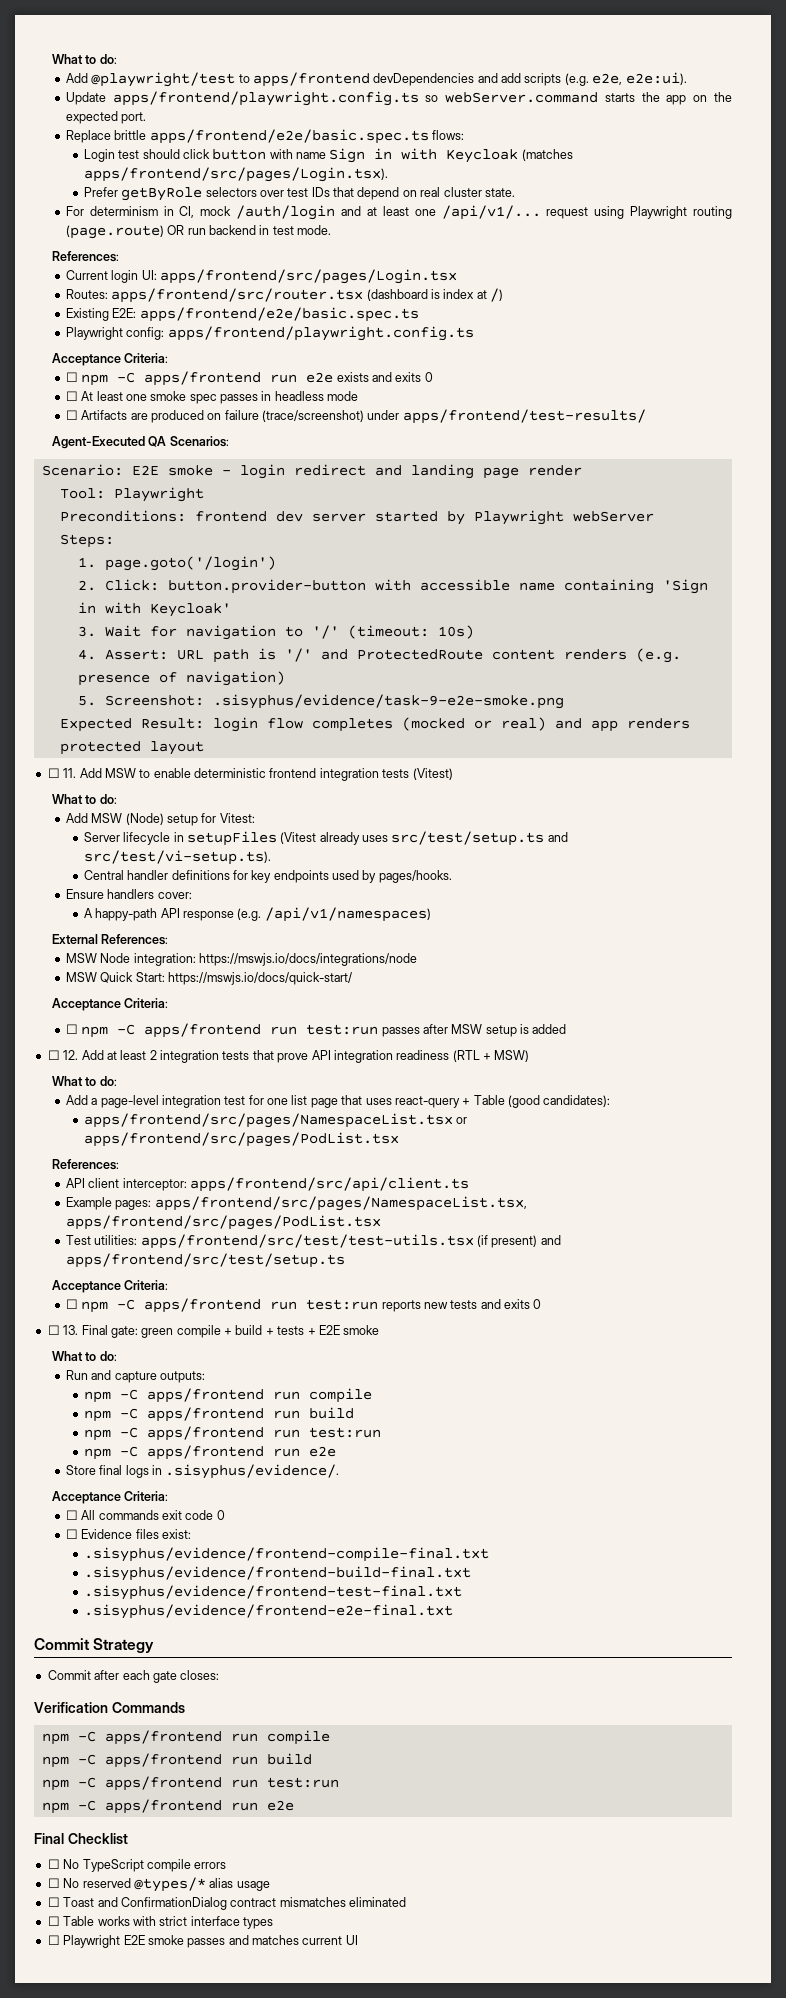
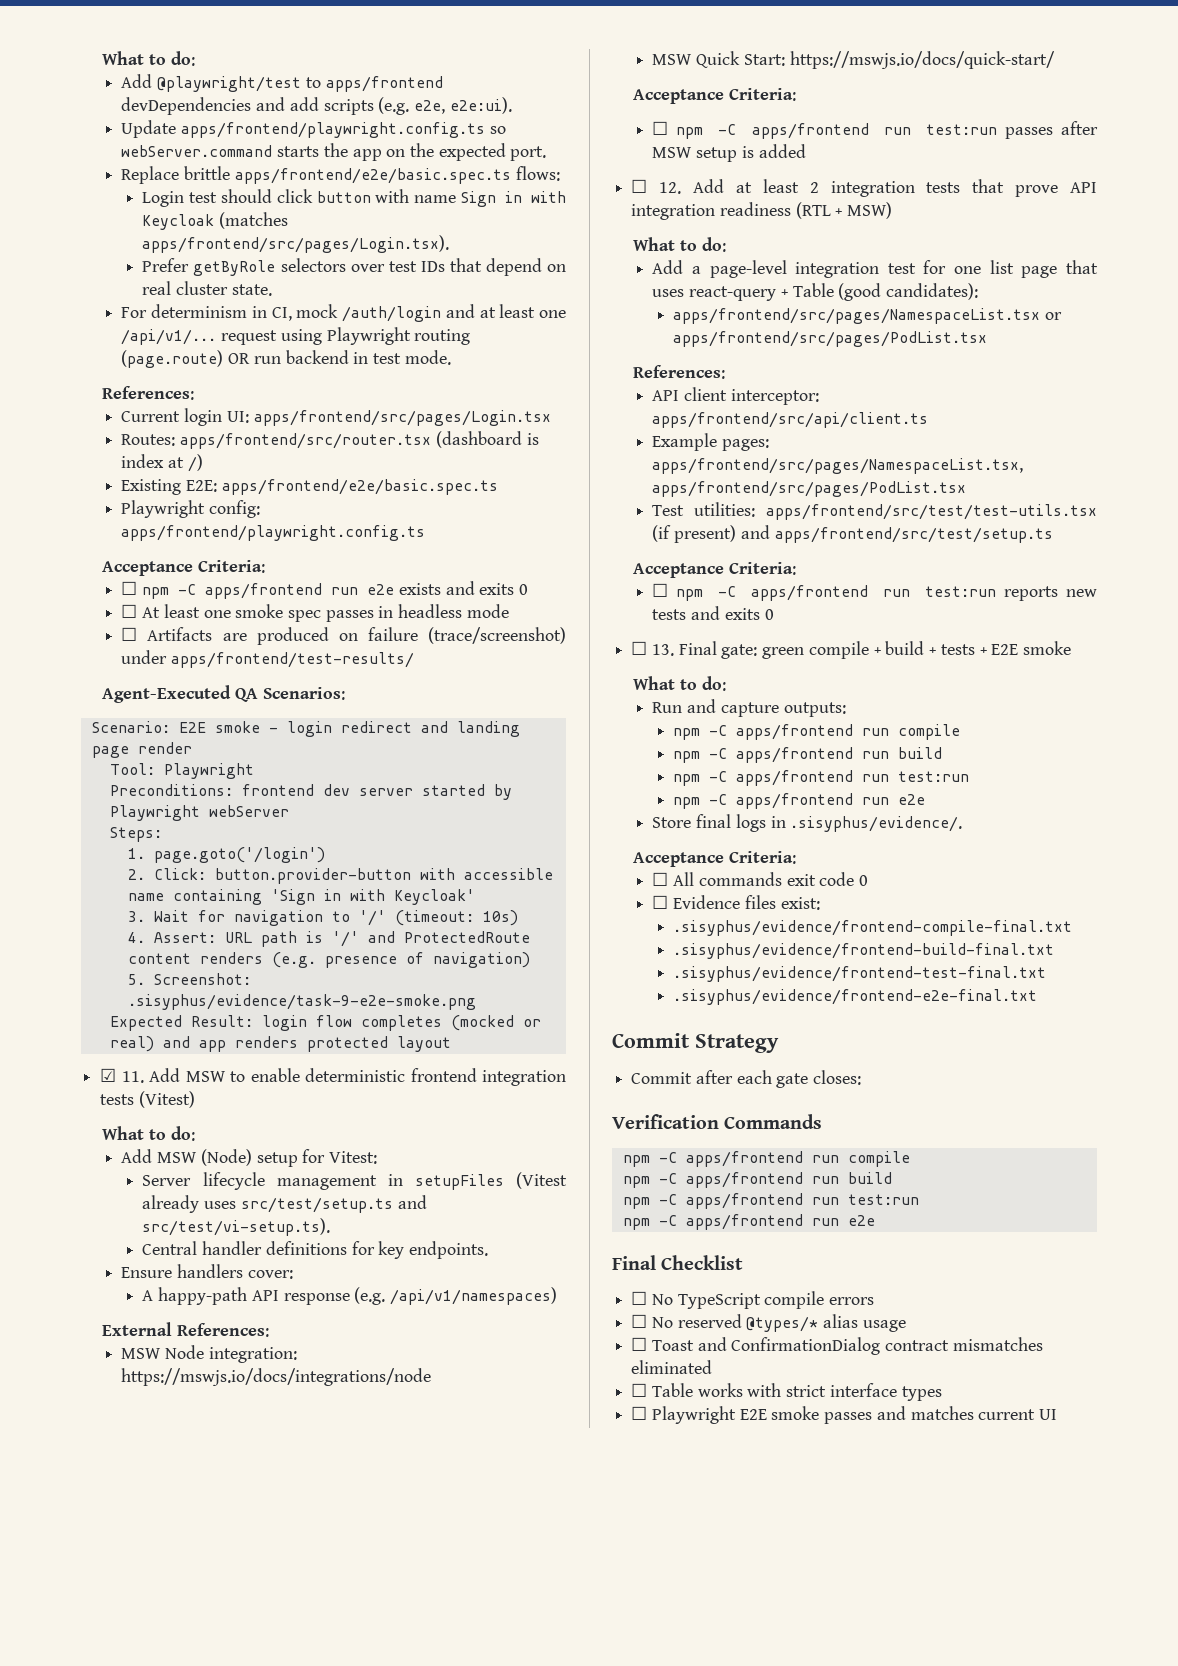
- ☐ 11. Add MSW to enable deterministic frontend integration tests (Vitest)
+ ☑ 11. Add MSW to enable deterministic frontend integration tests (Vitest)
- Server lifecycle in setupFiles (Vitest already uses src/test/setup.ts and src/test/vi-setup.ts).
+ Server lifecycle management in setupFiles (Vitest already uses src/test/setup.ts and src/test/vi-setup.ts).
- Central handler definitions for key endpoints used by pages/hooks.
+ Central handler definitions for key endpoints.

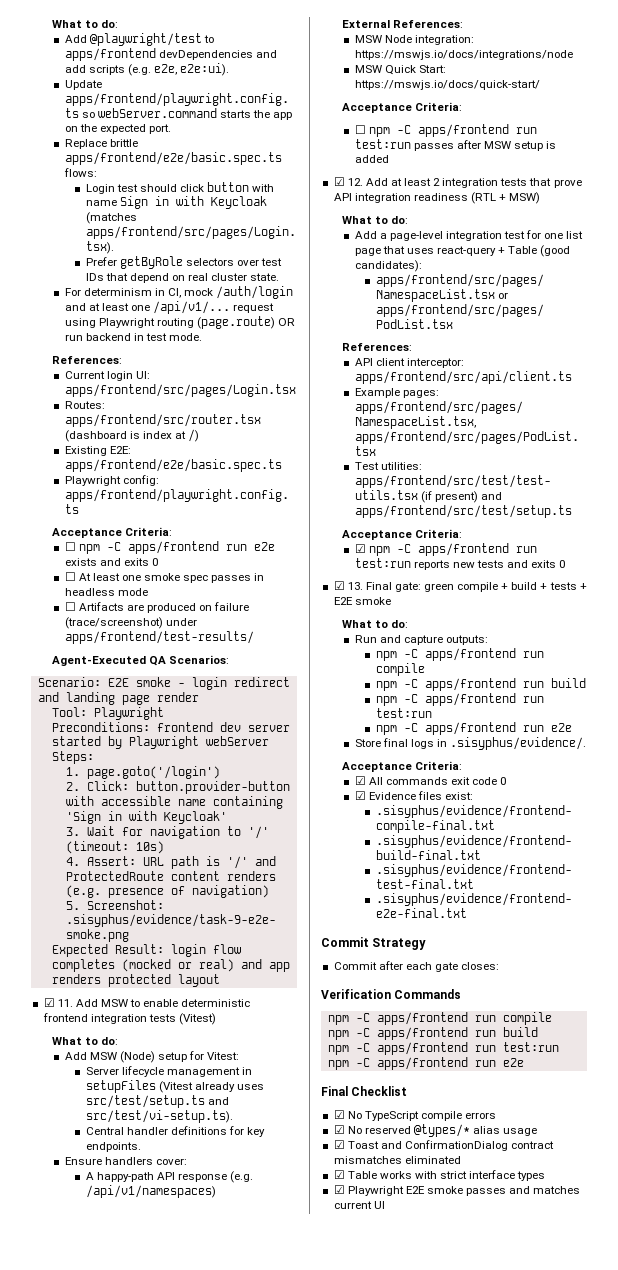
- ☐ 12. Add at least 2 integration tests that prove API integration readiness (RTL + MSW)
+ ☑ 12. Add at least 2 integration tests that prove API integration readiness (RTL + MSW)
- ☐ npm -C apps/frontend run test:run reports new tests and exits 0
+ ☑ npm -C apps/frontend run test:run reports new tests and exits 0
- ☐ 13. Final gate: green compile + build + tests + E2E smoke
+ ☑ 13. Final gate: green compile + build + tests + E2E smoke
- ☐ All commands exit code 0
+ ☑ All commands exit code 0
- ☐ Evidence files exist:
+ ☑ Evidence files exist:
- ☐ No TypeScript compile errors
+ ☑ No TypeScript compile errors
- ☐ No reserved @types/* alias usage
+ ☑ No reserved @types/* alias usage
- ☐ Toast and ConfirmationDialog contract mismatches eliminated
+ ☑ Toast and ConfirmationDialog contract mismatches eliminated
- ☐ Table works with strict interface types
+ ☑ Table works with strict interface types
- ☐ Playwright E2E smoke passes and matches current UI
+ ☑ Playwright E2E smoke passes and matches current UI

